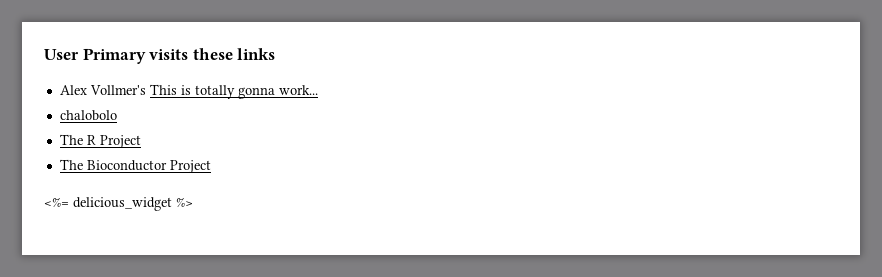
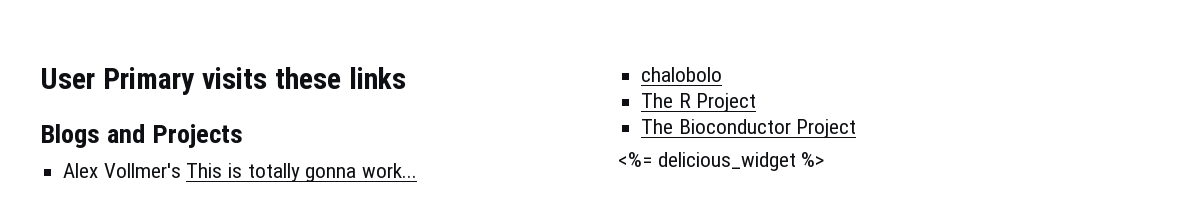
+ Blogs and Projects

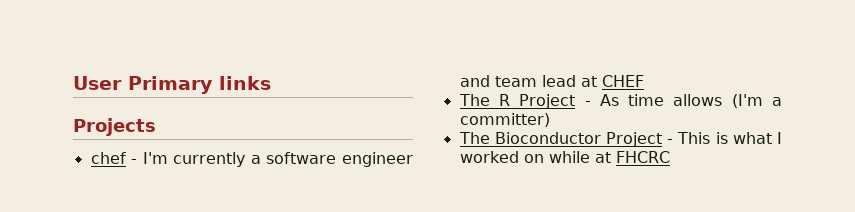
- User Primary visits these links
+ User Primary links
- Blogs and Projects
+ Projects
- Alex Vollmer's This is totally gonna work...
- chalobolo
- The R Project
- The Bioconductor Project
- <%= delicious_widget %>
+ chef - I'm currently a software engineer and team lead at CHEF
+ The R Project - As time allows (I'm a committer)
+ The Bioconductor Project - This is what I worked on while at FHCRC

